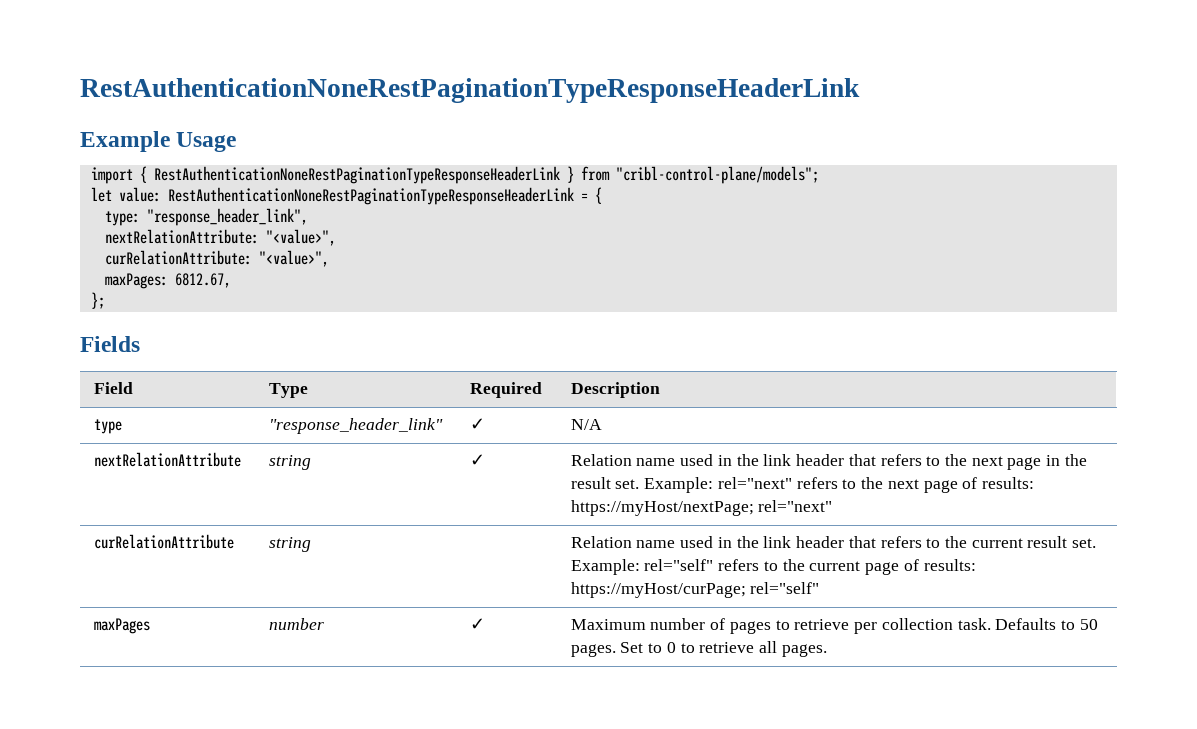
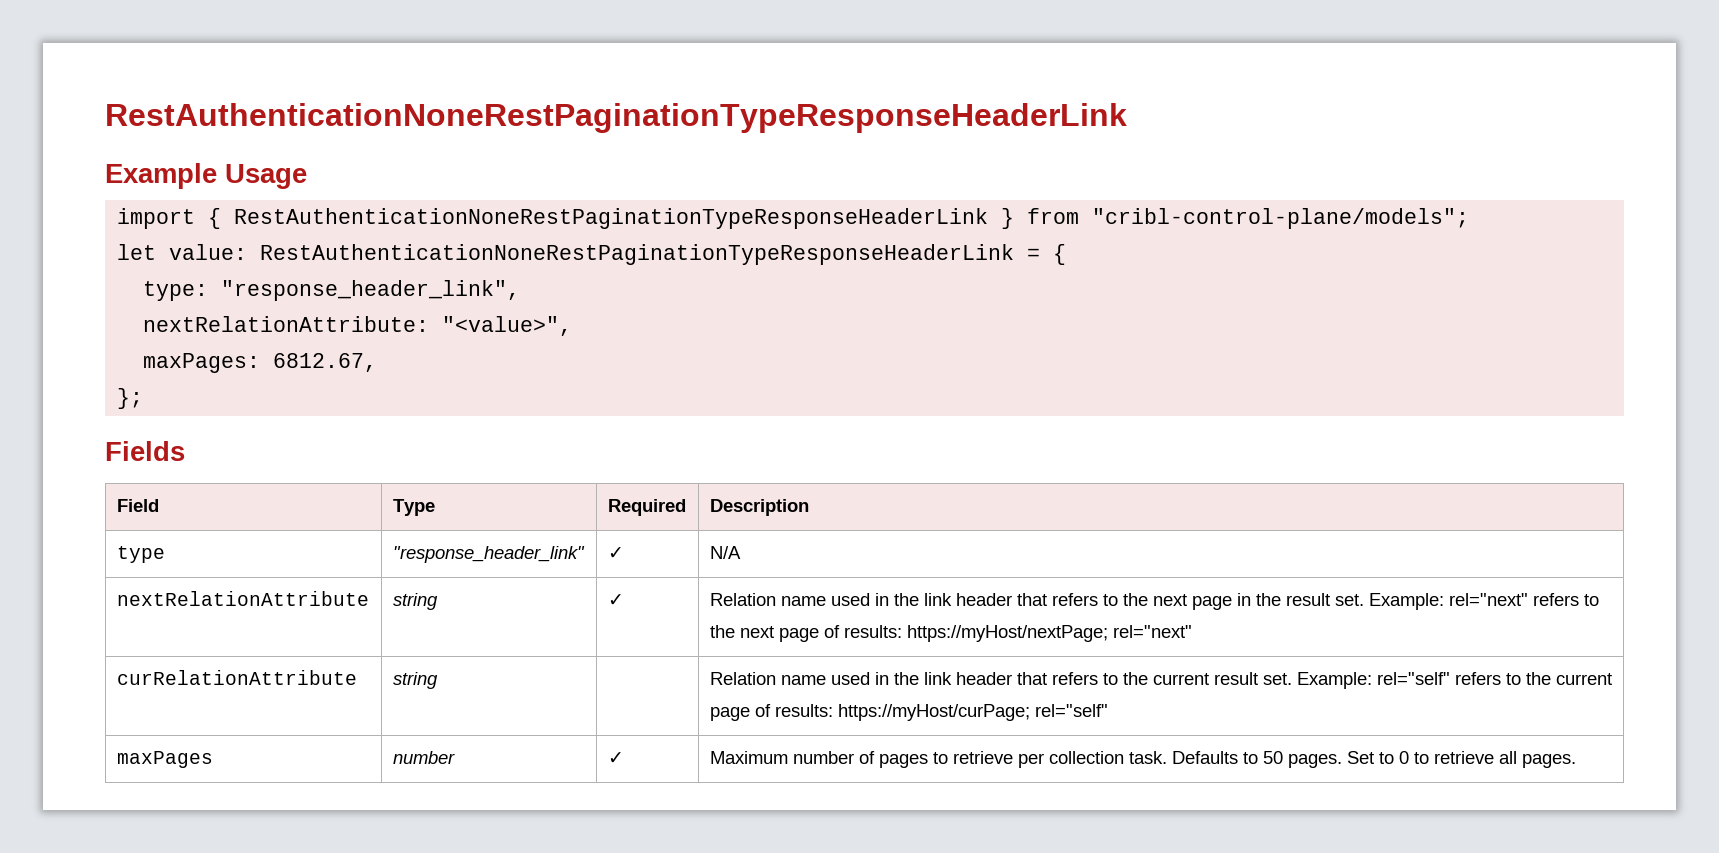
- curRelationAttribute: "<value>",

